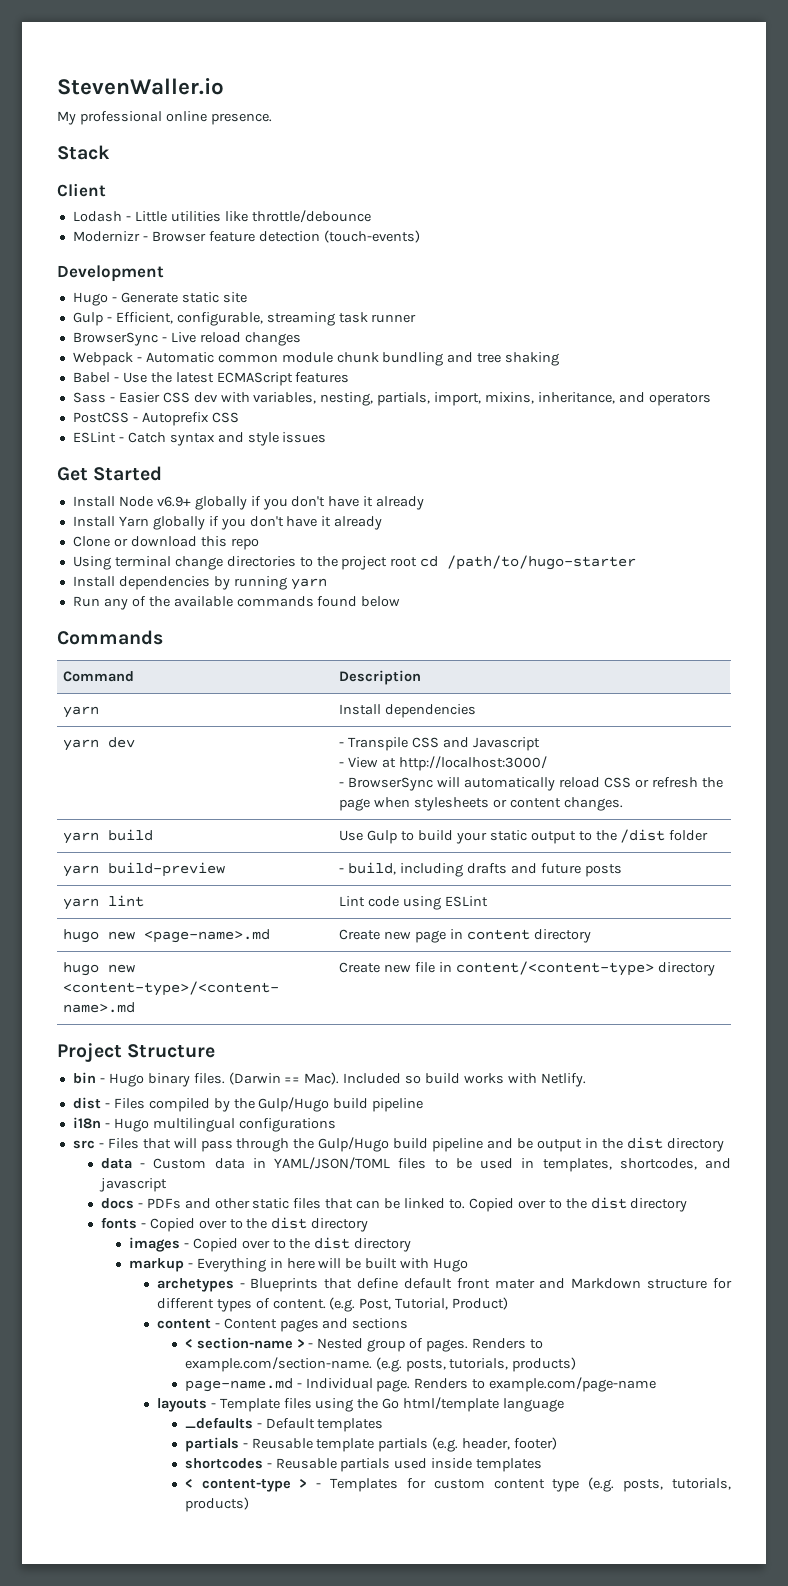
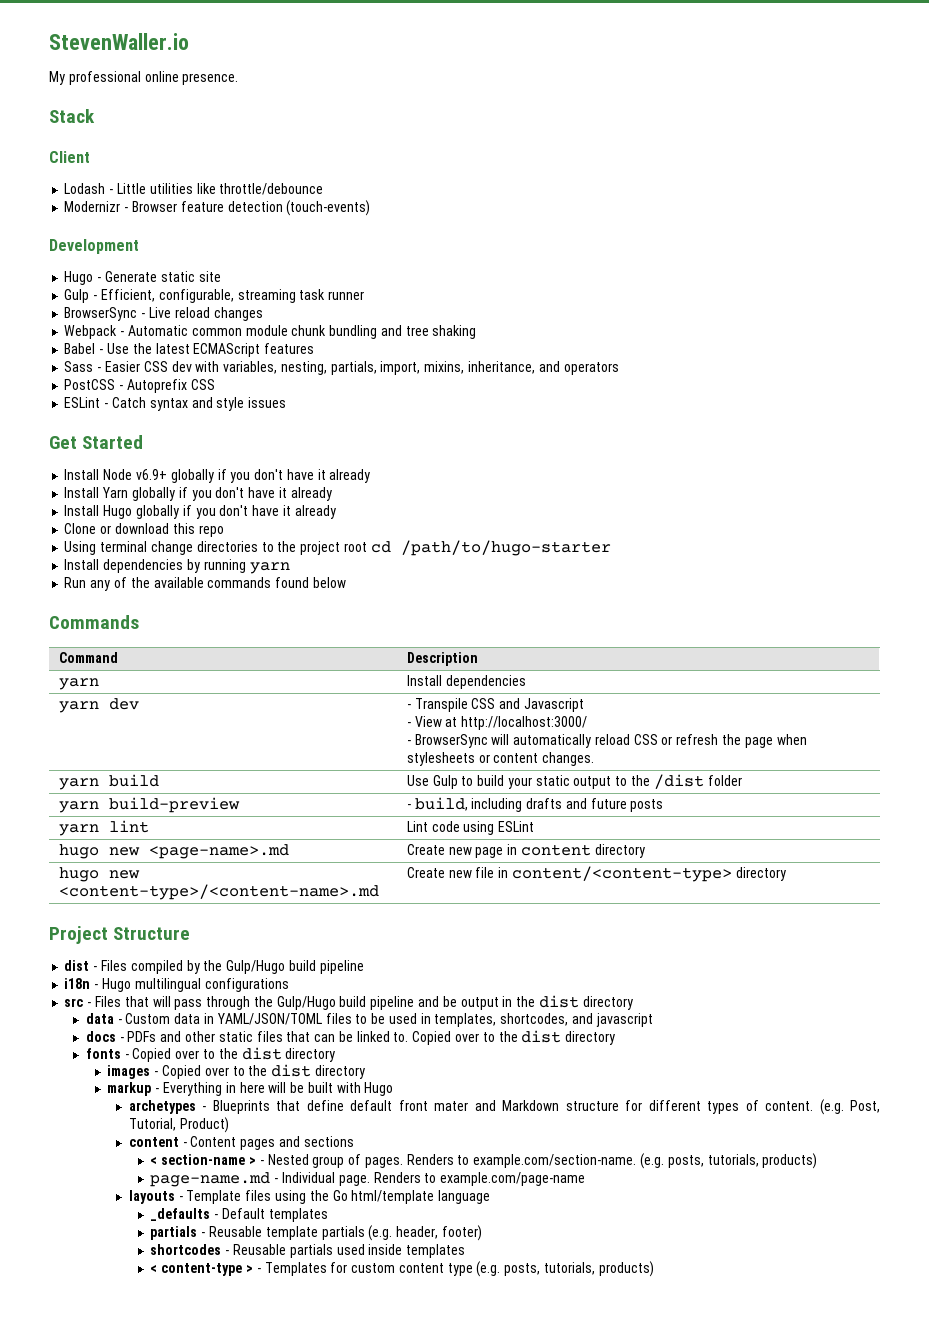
+ Install Hugo globally if you don't have it already
- bin - Hugo binary files. (Darwin == Mac). Included so build works with Netlify.

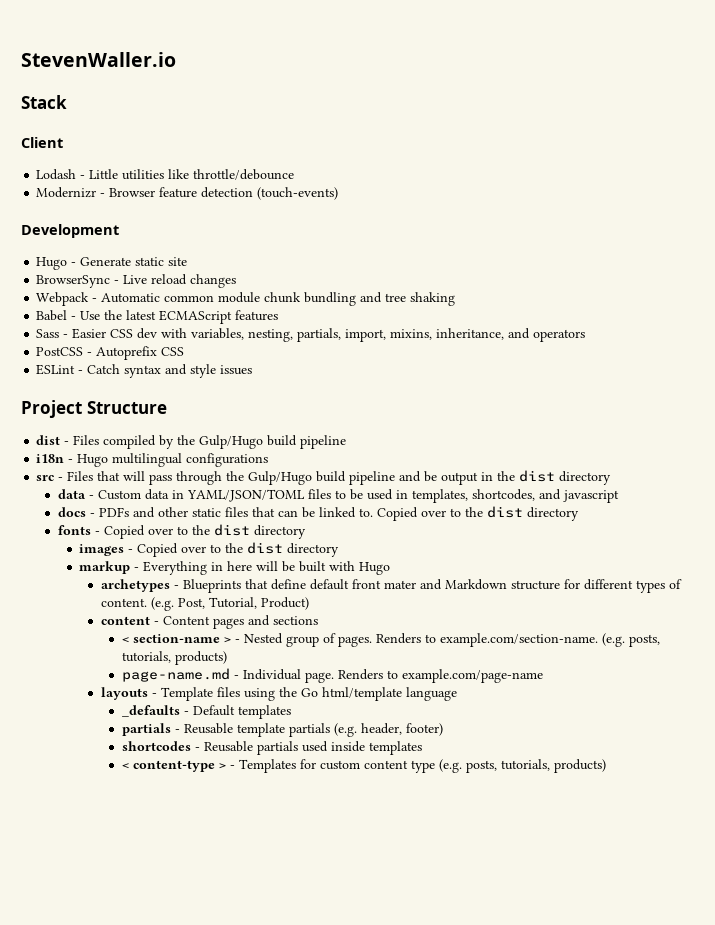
- My professional online presence.
- Gulp - Efficient, configurable, streaming task runner
- Get Started
- Install Node v6.9+ globally if you don't have it already
- Install Yarn globally if you don't have it already
- Install Hugo globally if you don't have it already
- Clone or download this repo
- Using terminal change directories to the project root cd /path/to/hugo-starter
- Install dependencies by running yarn
- Run any of the available commands found below
- Commands
- Command | Description
- yarn | Install dependencies
- yarn dev | - Transpile CSS and Javascript
- - View at http://localhost:3000/
- - BrowserSync will automatically reload CSS or refresh the page when stylesheets or content changes.
- yarn build | Use Gulp to build your static output to the /dist folder
- yarn build-preview | - build, including drafts and future posts
- yarn lint | Lint code using ESLint
- hugo new <page-name>.md | Create new page in content directory
- hugo new <content-type>/<content-name>.md | Create new file in content/<content-type> directory

